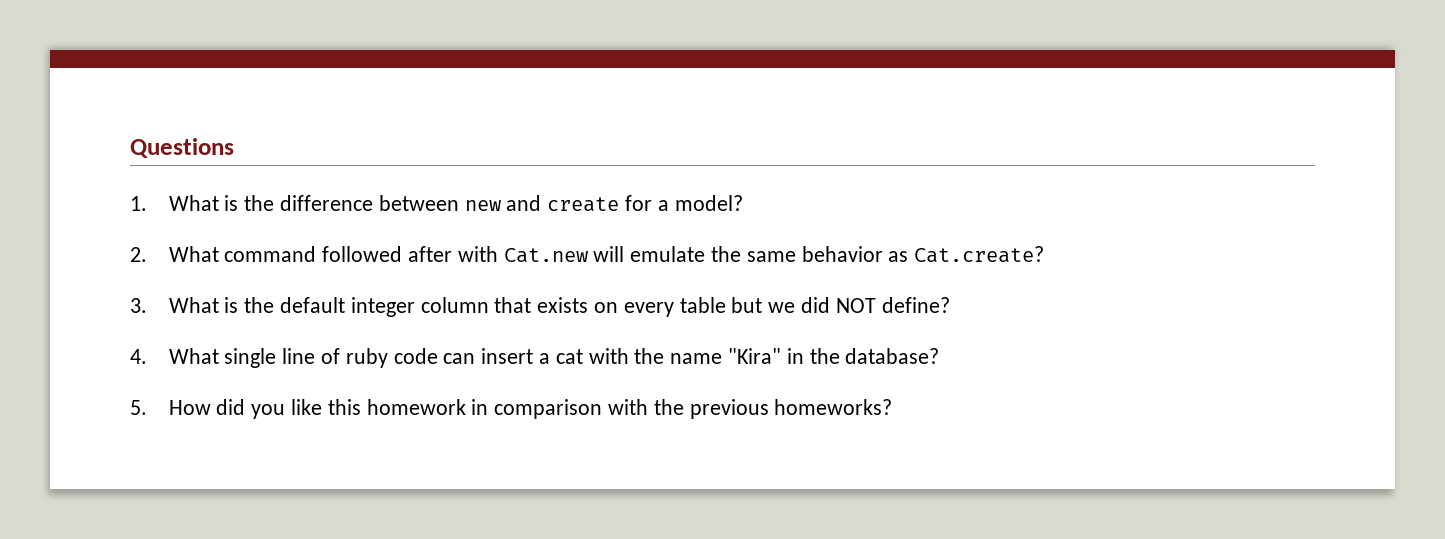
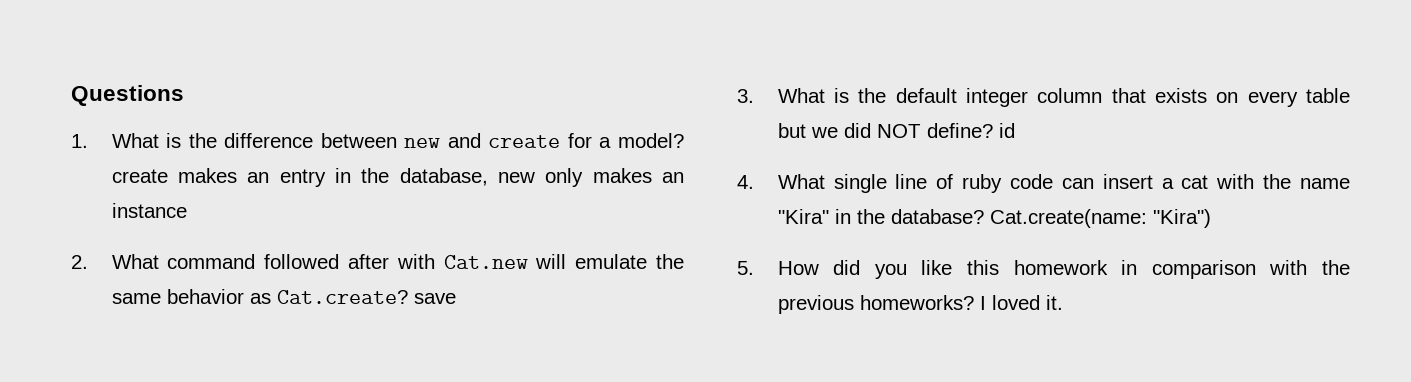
- 1. What is the difference between new and create for a model?
+ 1. What is the difference between new and create for a model? create makes an entry in the database, new only makes an instance
- 2. What command followed after with Cat.new will emulate the same behavior as Cat.create?
+ 2. What command followed after with Cat.new will emulate the same behavior as Cat.create? save
- 3. What is the default integer column that exists on every table but we did NOT define?
+ 3. What is the default integer column that exists on every table but we did NOT define? id
+ Cat.create(name: "Kira")
+ I loved it.

